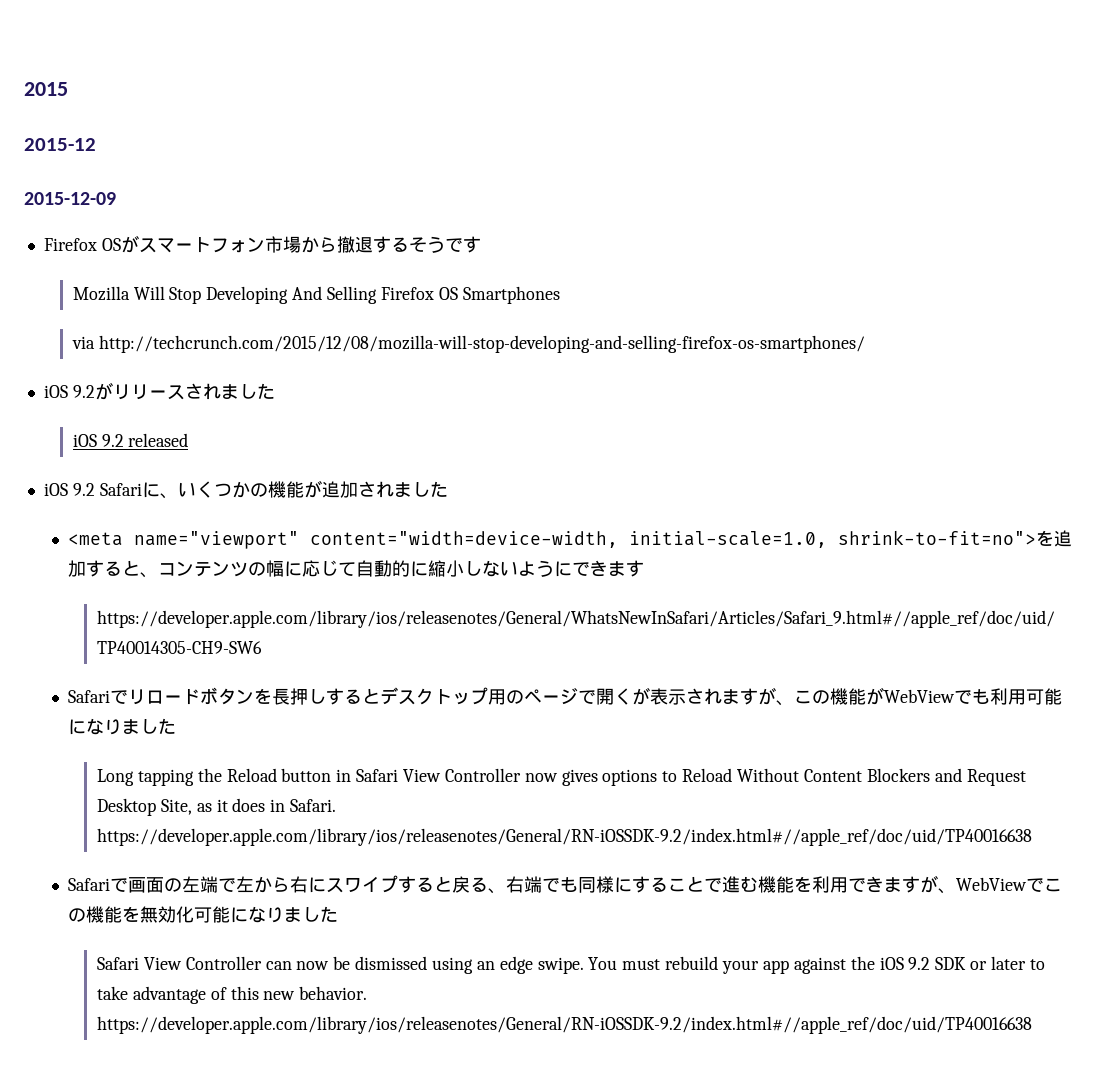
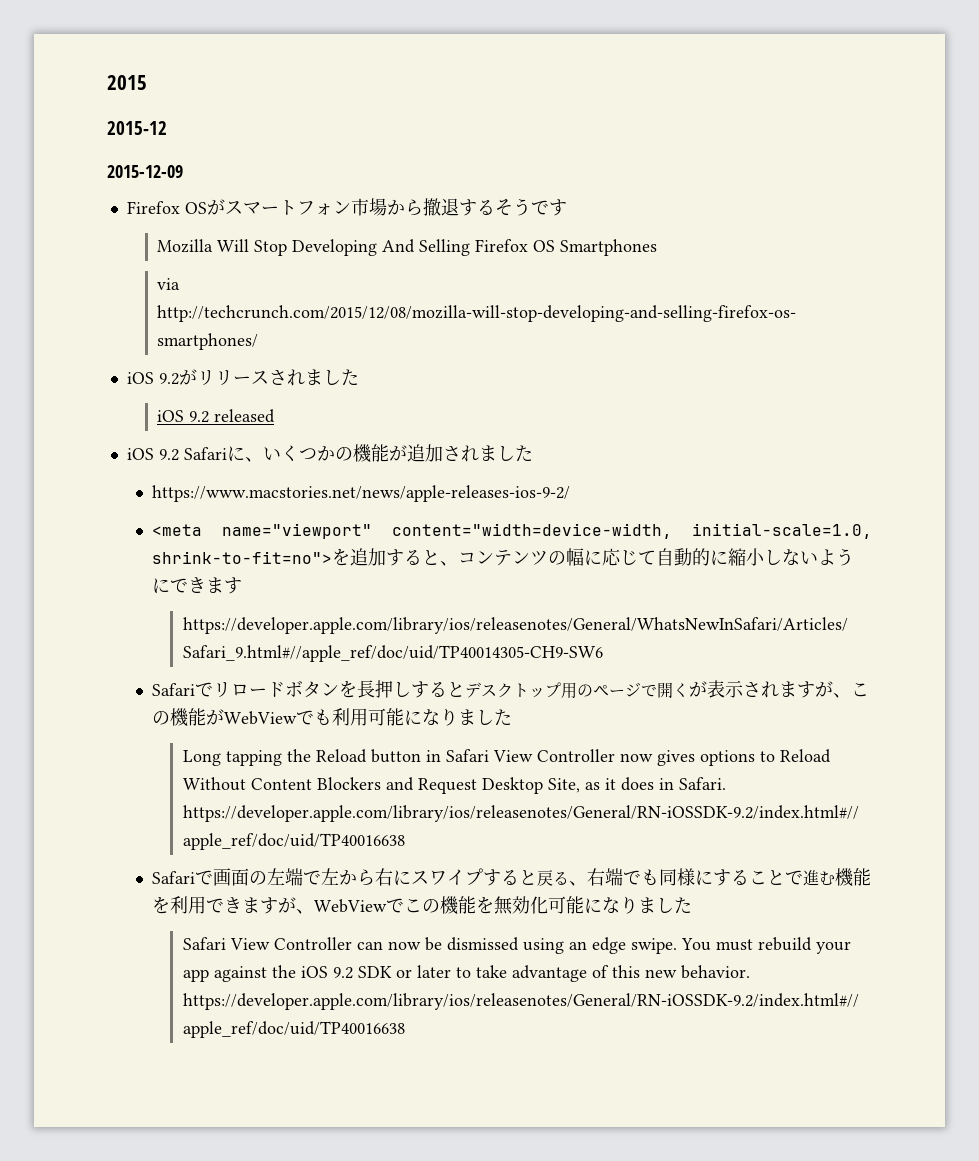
+ https://www.macstories.net/news/apple-releases-ios-9-2/

